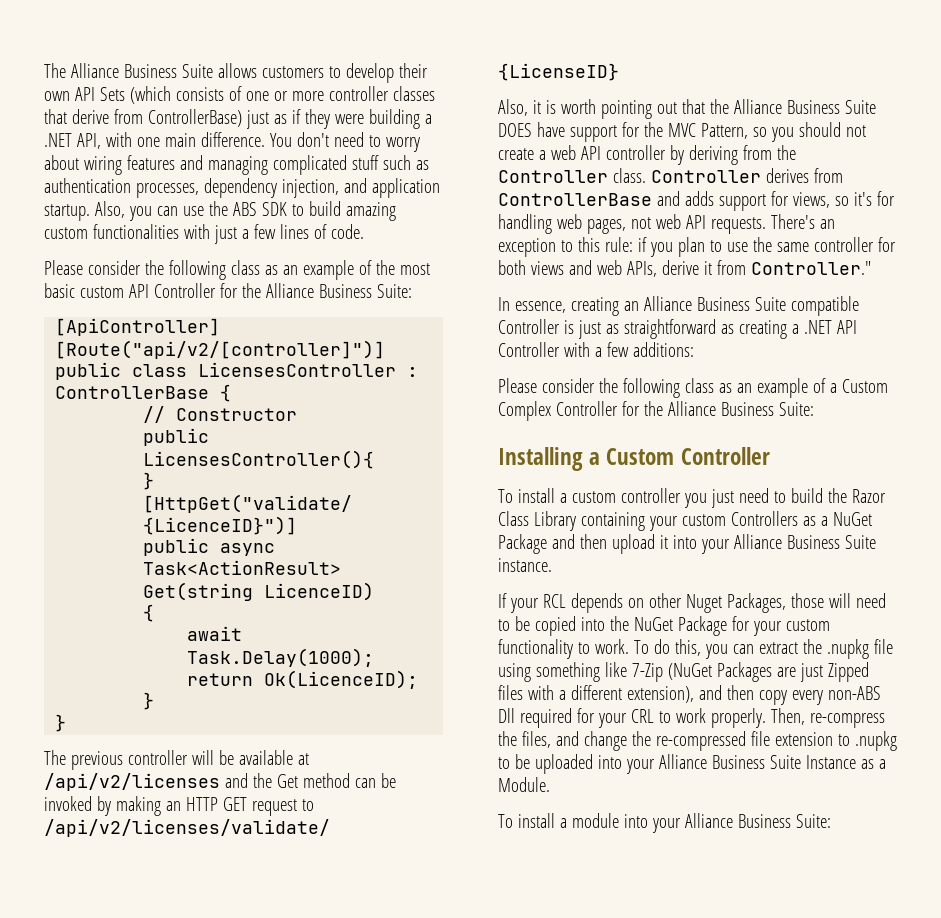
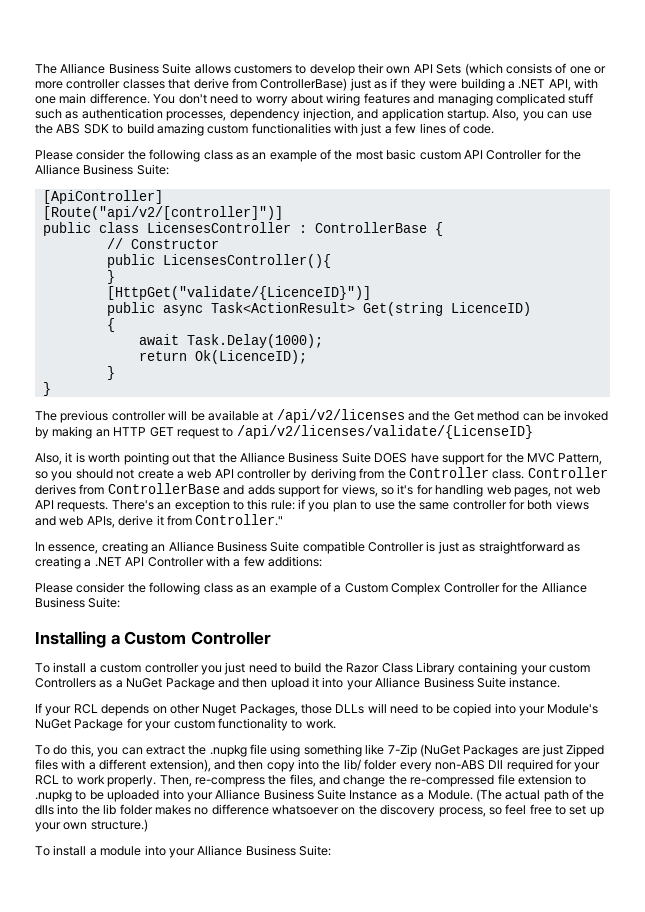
- If your RCL depends on other Nuget Packages, those will need to be copied into the NuGet Package for your custom functionality to work. To do this, you can extract the .nupkg file using something like 7-Zip (NuGet Packages are just Zipped files with a different extension), and then copy every non-ABS Dll required for your CRL to work properly.
+ If your RCL depends on other Nuget Packages, those DLLs will need to be copied into your Module's NuGet Package for your custom functionality to work.
+ To do this, you can extract the .nupkg file using something like 7-Zip (NuGet Packages are just Zipped files with a different extension), and then copy into the lib/ folder every non-ABS Dll required for your RCL to work properly.
+ (The actual path of the dlls into the lib folder makes no difference whatsoever on the discovery process, so feel free to set up your own structure.)

